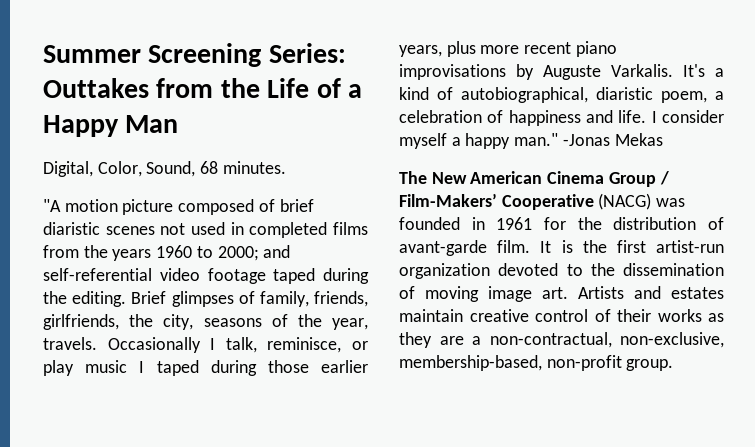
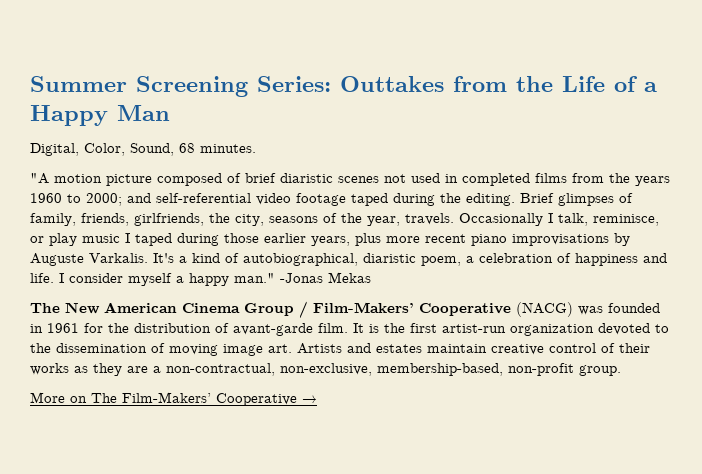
+ More on The Film-Makers’ Cooperative →

